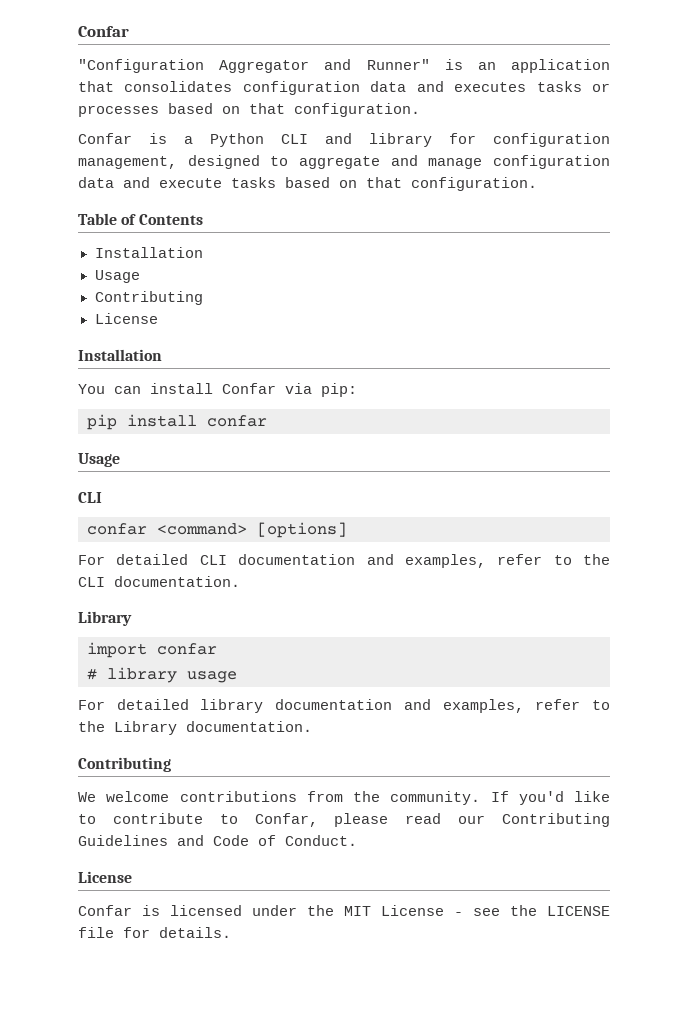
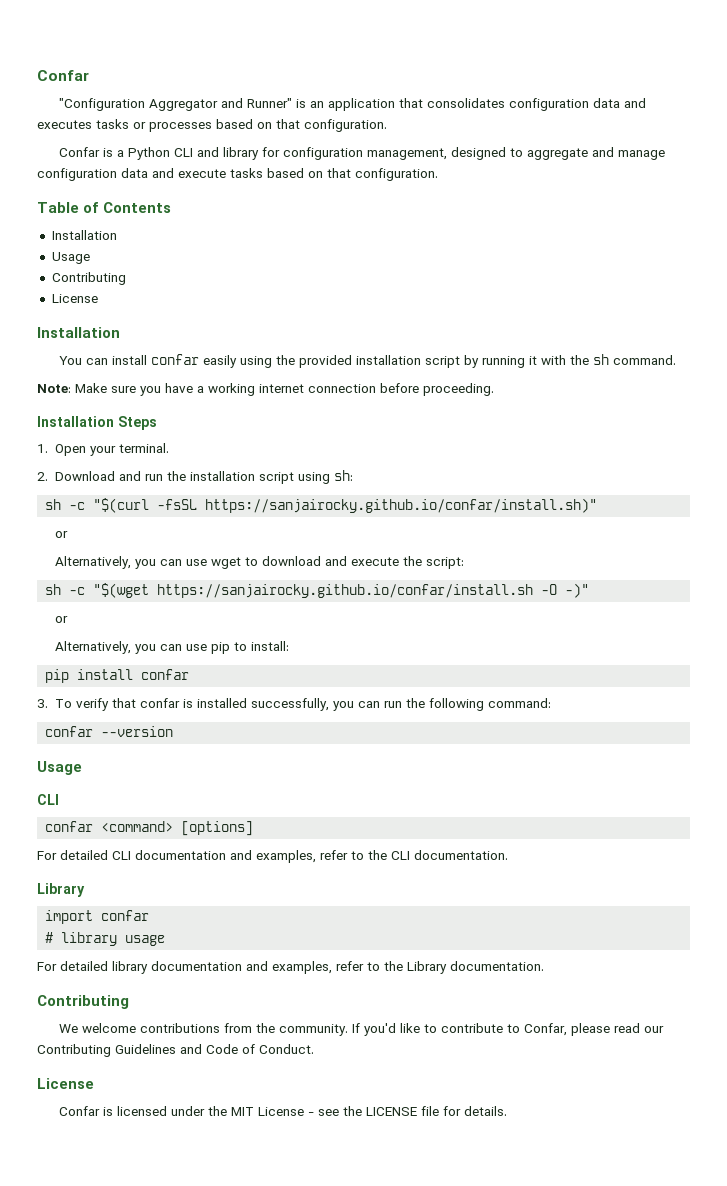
- You can install Confar via pip:
+ You can install confar easily using the provided installation script by running it with the sh command.
+ Note: Make sure you have a working internet connection before proceeding.
+ Installation Steps
+ 1. Open your terminal.
+ 2. Download and run the installation script using sh:
+ sh -c "$(curl -fsSL https://sanjairocky.github.io/confar/install.sh)"
+ or
+ Alternatively, you can use wget to download and execute the script:
+ sh -c "$(wget https://sanjairocky.github.io/confar/install.sh -O -)"
+ or
+ Alternatively, you can use pip to install:
  pip install confar
+ 3. To verify that confar is installed successfully, you can run the following command:
+ confar --version

